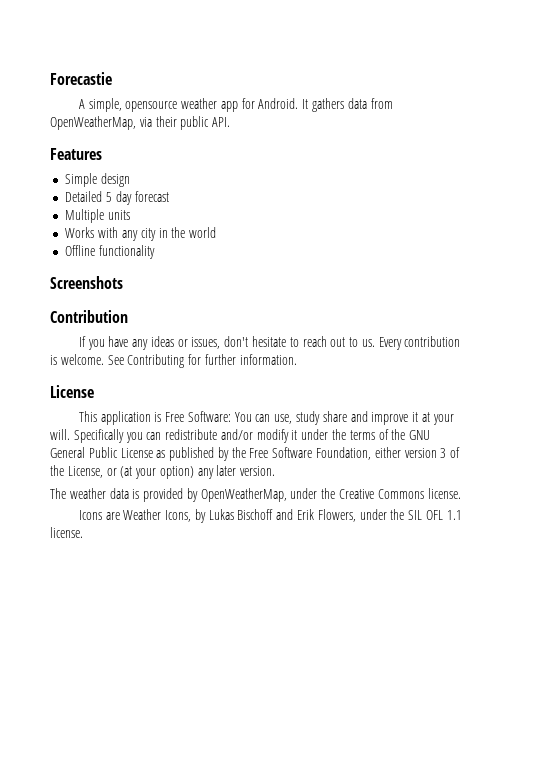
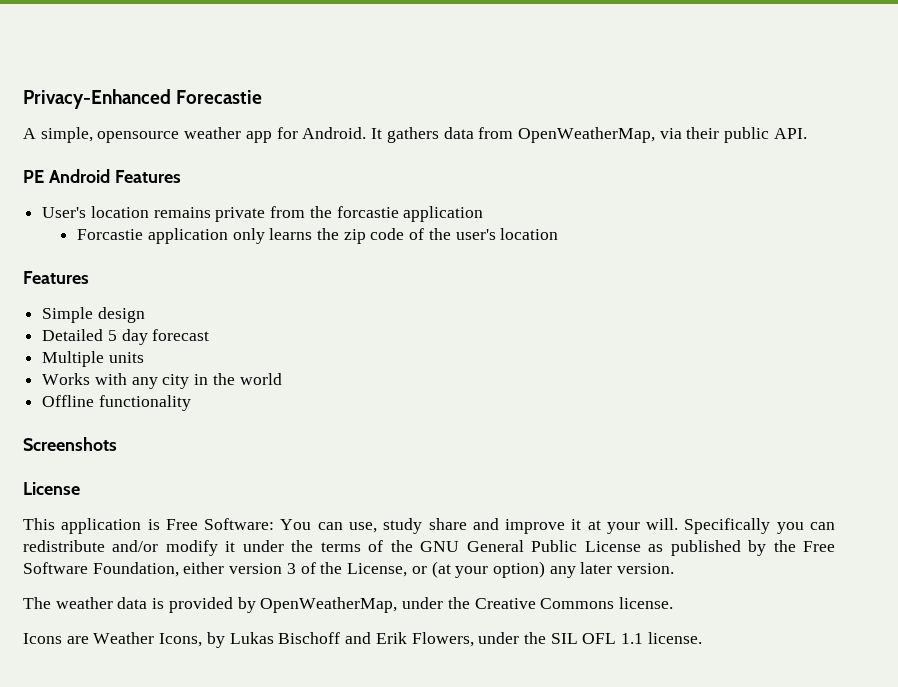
- Forecastie
+ Privacy-Enhanced Forecastie
+ PE Android Features
+ User's location remains private from the forcastie application
+ Forcastie application only learns the zip code of the user's location
- Contribution
- If you have any ideas or issues, don't hesitate to reach out to us. Every contribution is welcome. See Contributing for further information.

